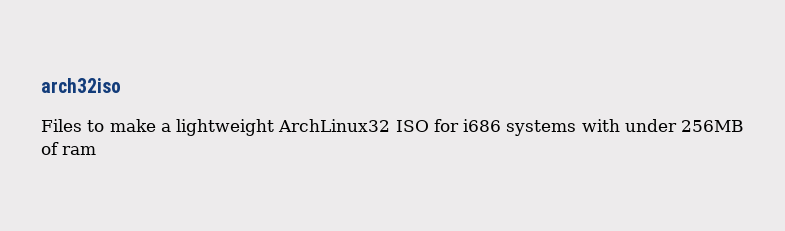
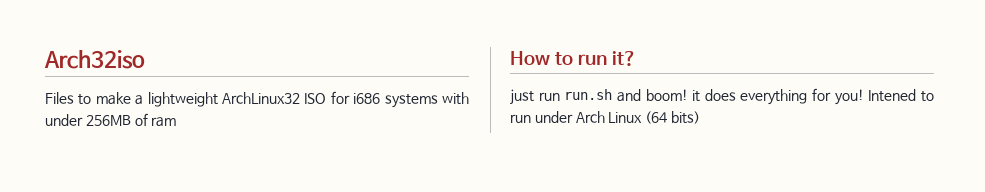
- arch32iso
+ Arch32iso
+ How to run it?
+ just run run.sh and boom! it does everything for you! Intened to run under Arch Linux (64 bits)

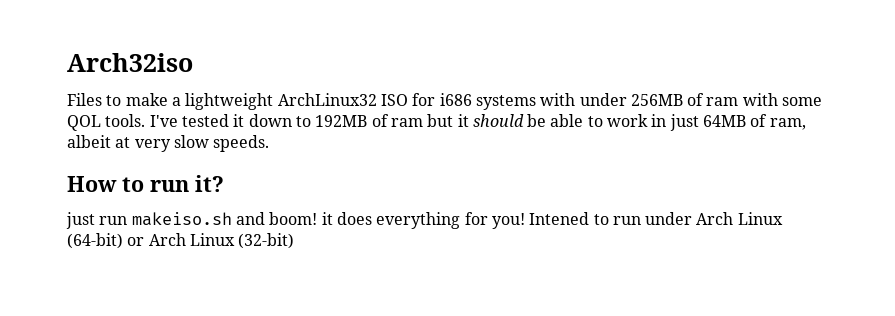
- Files to make a lightweight ArchLinux32 ISO for i686 systems with under 256MB of ram
+ Files to make a lightweight ArchLinux32 ISO for i686 systems with under 256MB of ram with some QOL tools. I've tested it down to 192MB of ram but it should be able to work in just 64MB of ram, albeit at very slow speeds.
- just run run.sh and boom! it does everything for you!
+ just run makeiso.sh and boom! it does everything for you!
- Intened to run under Arch Linux (64 bits)
+ Intened to run under Arch Linux (64-bit) or Arch Linux (32-bit)

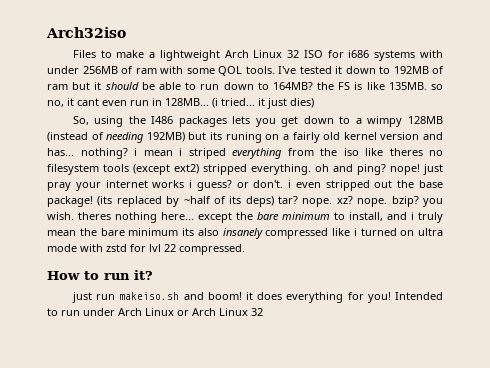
- Files to make a lightweight ArchLinux32 ISO for i686 systems with under 256MB of ram with some QOL tools.
+ Files to make a lightweight Arch Linux 32 ISO for i686 systems with under 256MB of ram with some QOL tools.
- I've tested it down to 192MB of ram but it should be able to work in just 64MB of ram, albeit at very slow speeds.
+ I've tested it down to 192MB of ram but it should be able to run down to 164MB? the FS is like 135MB. so no, it cant even run in 128MB... (i tried... it just dies)
+ So, using the I486 packages lets you get down to a wimpy 128MB (instead of needing 192MB) but its runing on a fairly old kernel version and has... nothing? i mean i striped everything from the iso like theres no filesystem tools (except ext2) stripped everything. oh and ping? nope! just pray your internet works i guess? or don't. i even stripped out the base package! (its replaced by ~half of its deps) tar? nope. xz? nope. bzip? you wish. theres nothing here... except the bare minimum to install, and i truly mean the bare minimum its also insanely compressed like i turned on ultra mode with zstd for lvl 22 compressed.
- Intened to run under Arch Linux (64-bit) or Arch Linux (32-bit)
+ Intended to run under Arch Linux or Arch Linux 32

